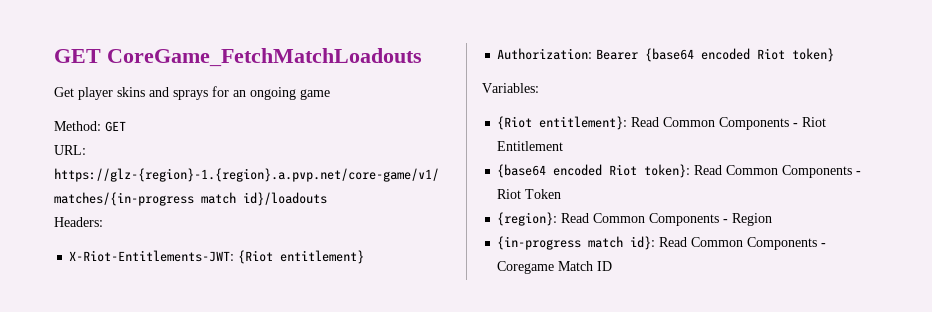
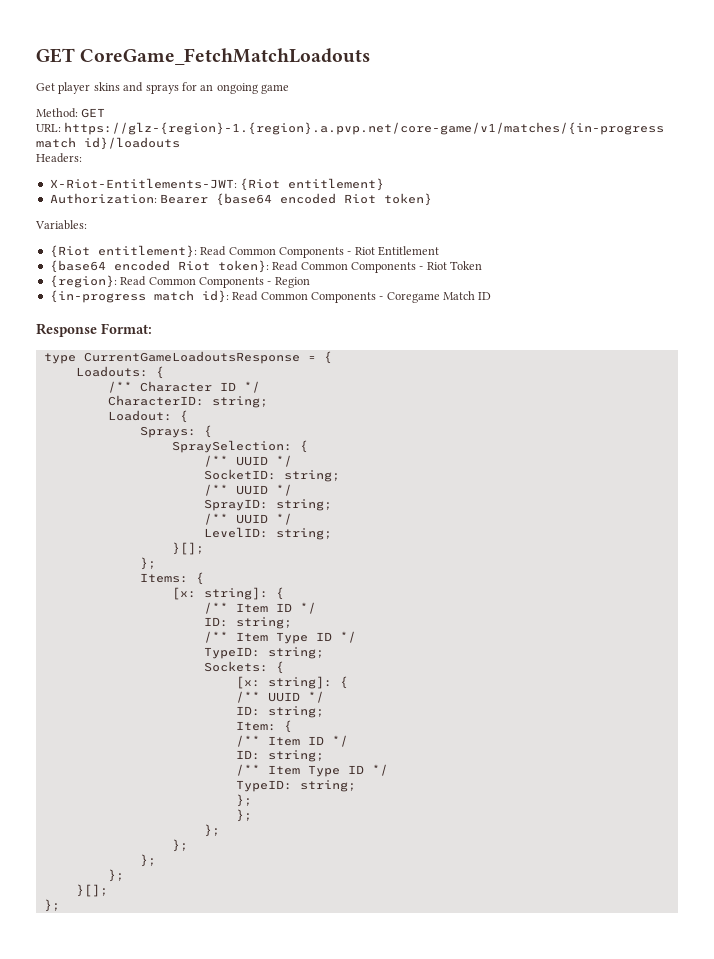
+ Response Format:
+ type CurrentGameLoadoutsResponse = {
+ Loadouts: {
+ /** Character ID */
+ CharacterID: string;
+ Loadout: {
+ Sprays: {
+ SpraySelection: {
+ /** UUID */
+ SocketID: string;
+ /** UUID */
+ SprayID: string;
+ /** UUID */
+ LevelID: string;
+ }[];
+ };
+ Items: {
+ [x: string]: {
+ /** Item ID */
+ ID: string;
+ /** Item Type ID */
+ TypeID: string;
+ Sockets: {
+ [x: string]: {
+ /** UUID */
+ ID: string;
+ Item: {
+ /** Item ID */
+ ID: string;
+ /** Item Type ID */
+ TypeID: string;
+ };
+ };
+ };
+ };
+ };
+ };
+ }[];
+ };

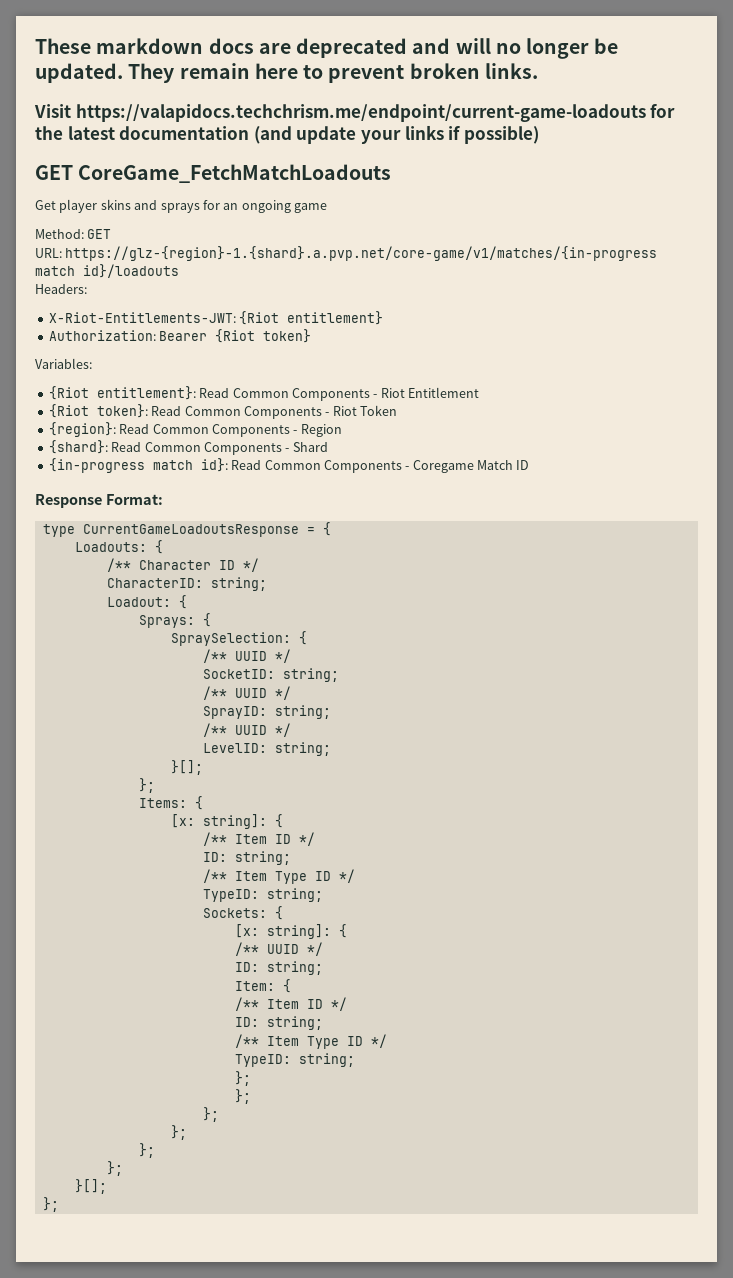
+ These markdown docs are deprecated and will no longer be updated. They remain here to prevent broken links.
+ Visit https://valapidocs.techchrism.me/endpoint/current-game-loadouts for the latest documentation (and update your links if possible)
- URL: https://glz-{region}-1.{region}.a.pvp.net/core-game/v1/matches/{in-progress match id}/loadouts
+ URL: https://glz-{region}-1.{shard}.a.pvp.net/core-game/v1/matches/{in-progress match id}/loadouts
- Authorization: Bearer {base64 encoded Riot token}
+ Authorization: Bearer {Riot token}
- {base64 encoded Riot token}: Read Common Components - Riot Token
+ {Riot token}: Read Common Components - Riot Token
+ {shard}: Read Common Components - Shard

